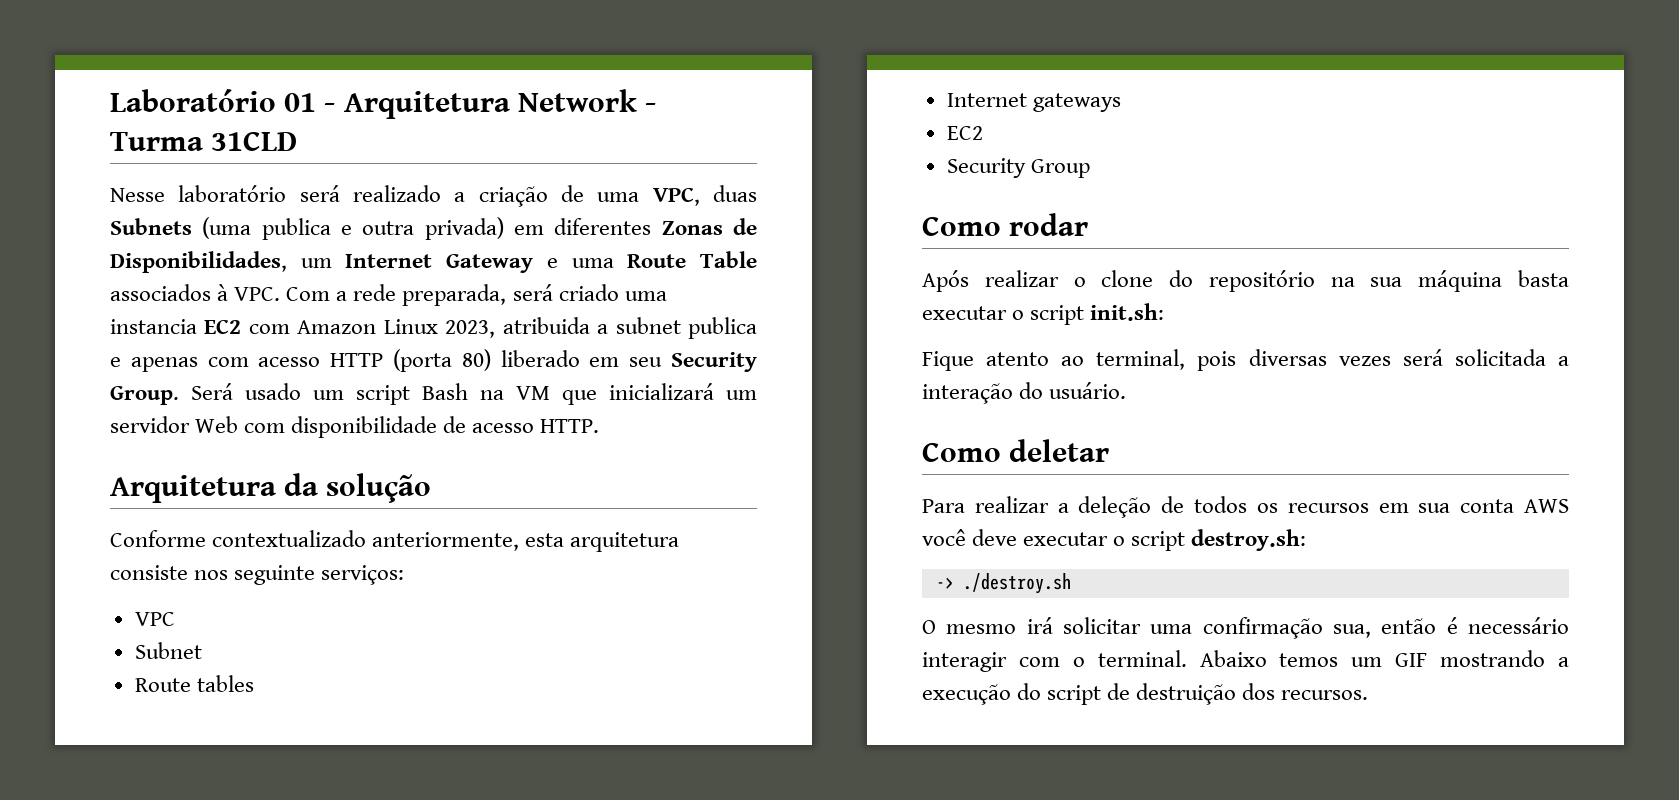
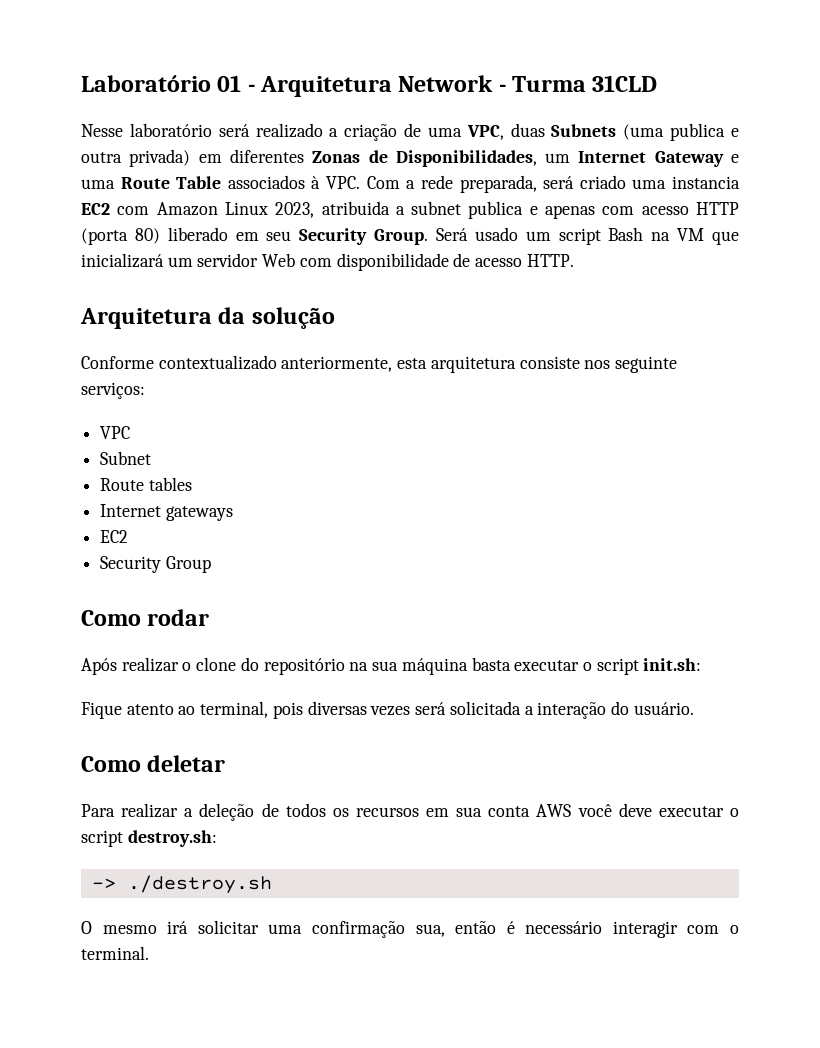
- Abaixo temos um GIF mostrando a execução do script de destruição dos recursos.

